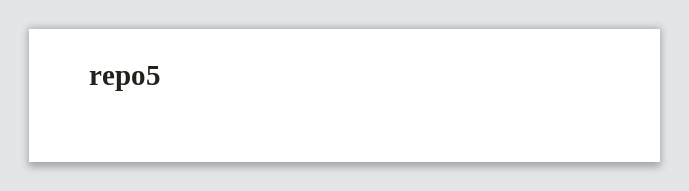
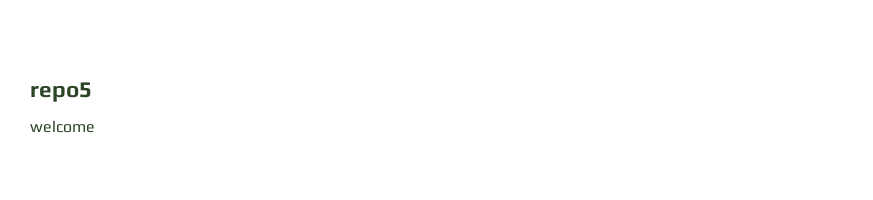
+ welcome

